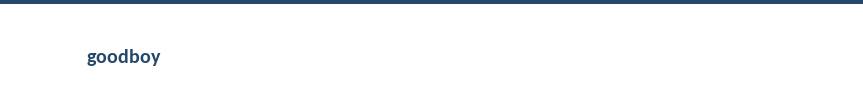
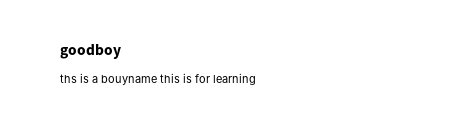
+ ths is a bouyname this is for learning

